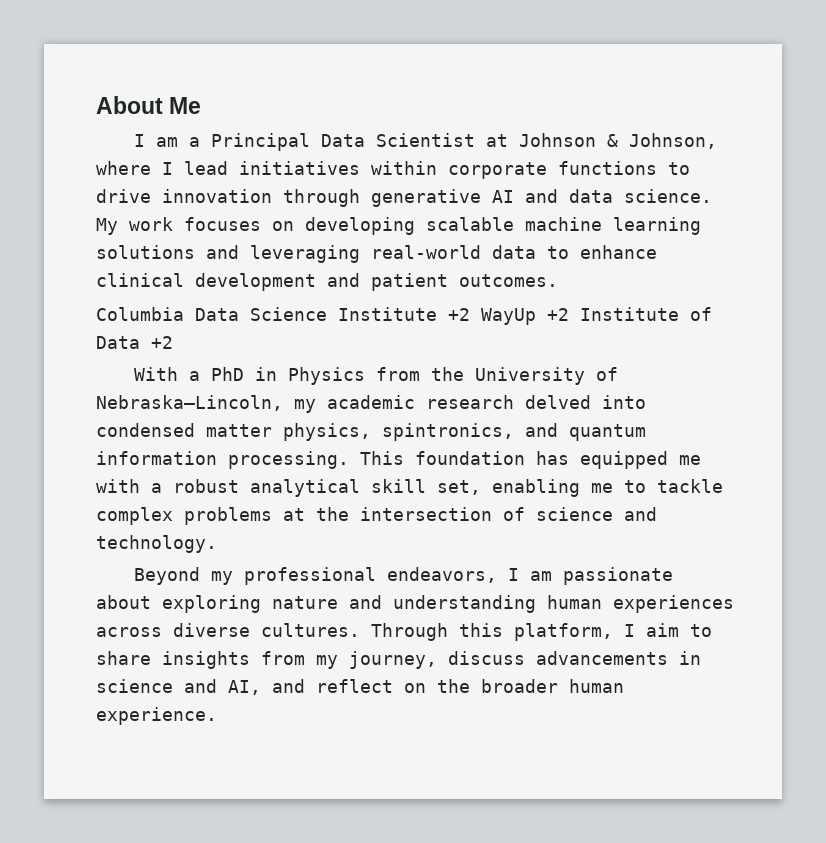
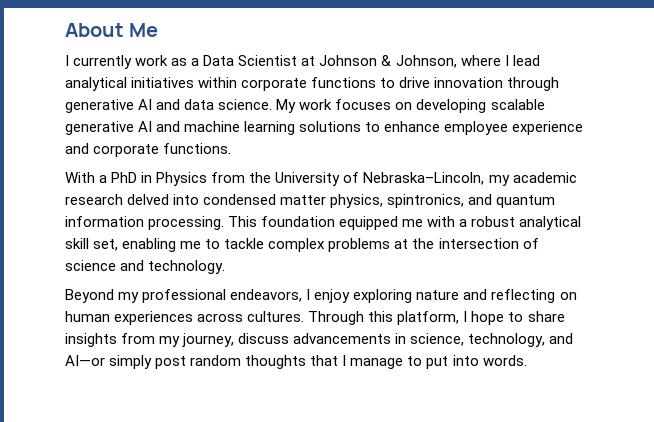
- I am a Principal Data Scientist at Johnson & Johnson, where I lead initiatives within corporate functions to drive innovation through generative AI and data science.
+ I currently work as a Data Scientist at Johnson & Johnson, where I lead analytical initiatives within corporate functions to drive innovation through generative AI and data science.
- My work focuses on developing scalable machine learning solutions and leveraging real-world data to enhance clinical development and patient outcomes.
- Columbia Data Science Institute +2 WayUp +2 Institute of Data +2
+ My work focuses on developing scalable generative AI and machine learning solutions to enhance employee experience and corporate functions.
- This foundation has equipped me with a robust analytical skill set, enabling me to tackle complex problems at the intersection of science and technology.
+ This foundation equipped me with a robust analytical skill set, enabling me to tackle complex problems at the intersection of science and technology.
- Beyond my professional endeavors, I am passionate about exploring nature and understanding human experiences across diverse cultures.
+ Beyond my professional endeavors, I enjoy exploring nature and reflecting on human experiences across cultures.
- Through this platform, I aim to share insights from my journey, discuss advancements in science and AI, and reflect on the broader human experience.
+ Through this platform, I hope to share insights from my journey, discuss advancements in science, technology, and AI—or simply post random thoughts that I manage to put into words.

